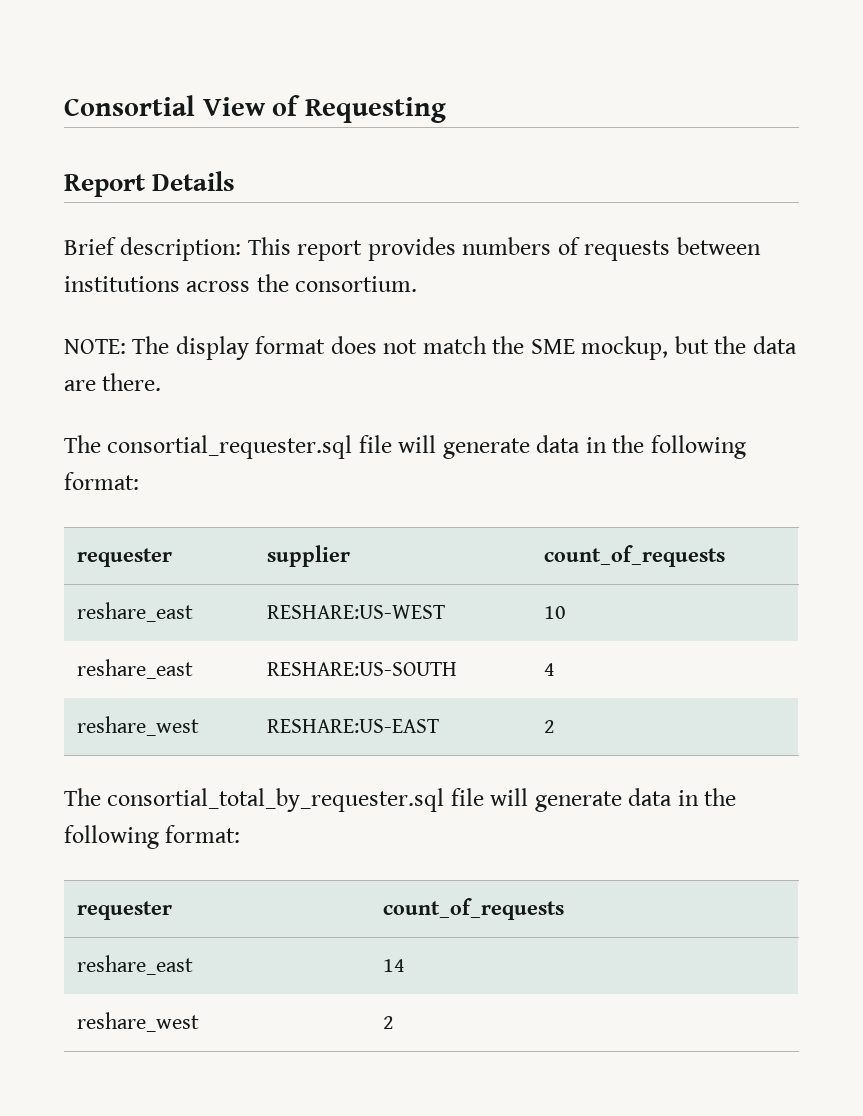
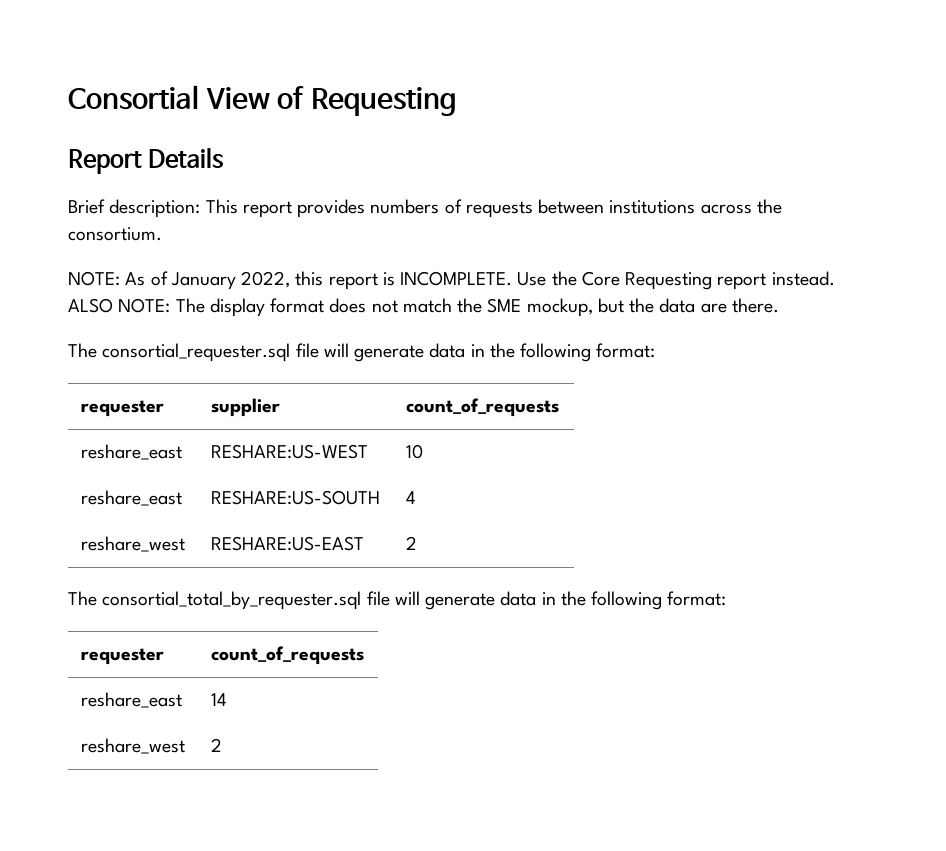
- NOTE: The display format does not match the SME mockup, but the data are there.
+ NOTE: As of January 2022, this report is INCOMPLETE. Use the Core Requesting report instead. ALSO NOTE: The display format does not match the SME mockup, but the data are there.

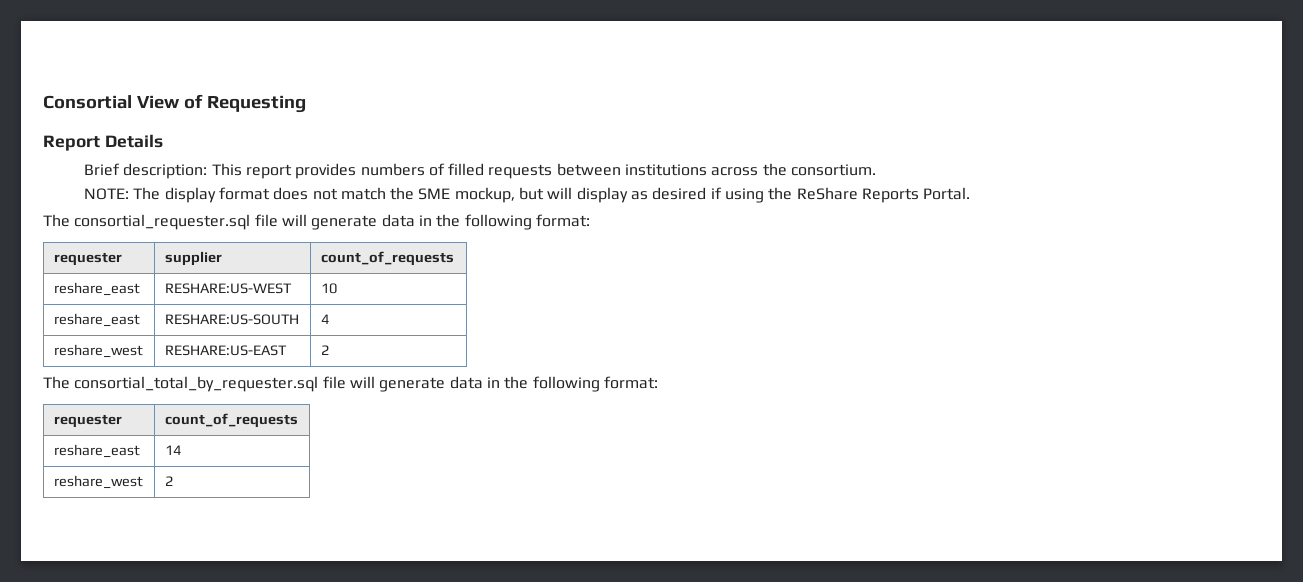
- Brief description: This report provides numbers of requests between institutions across the consortium.
+ Brief description: This report provides numbers of filled requests between institutions across the consortium.
- NOTE: As of January 2022, this report is INCOMPLETE. Use the Core Requesting report instead. ALSO NOTE: The display format does not match the SME mockup, but the data are there.
+ NOTE: The display format does not match the SME mockup, but will display as desired if using the ReShare Reports Portal.

